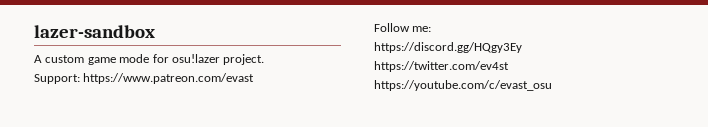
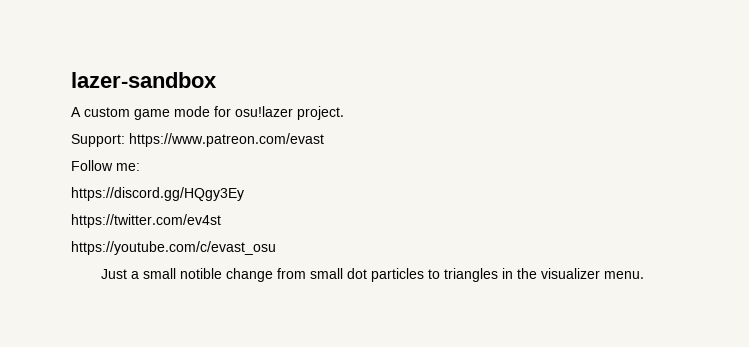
+ Just a small notible change from small dot particles to triangles in the visualizer menu.

